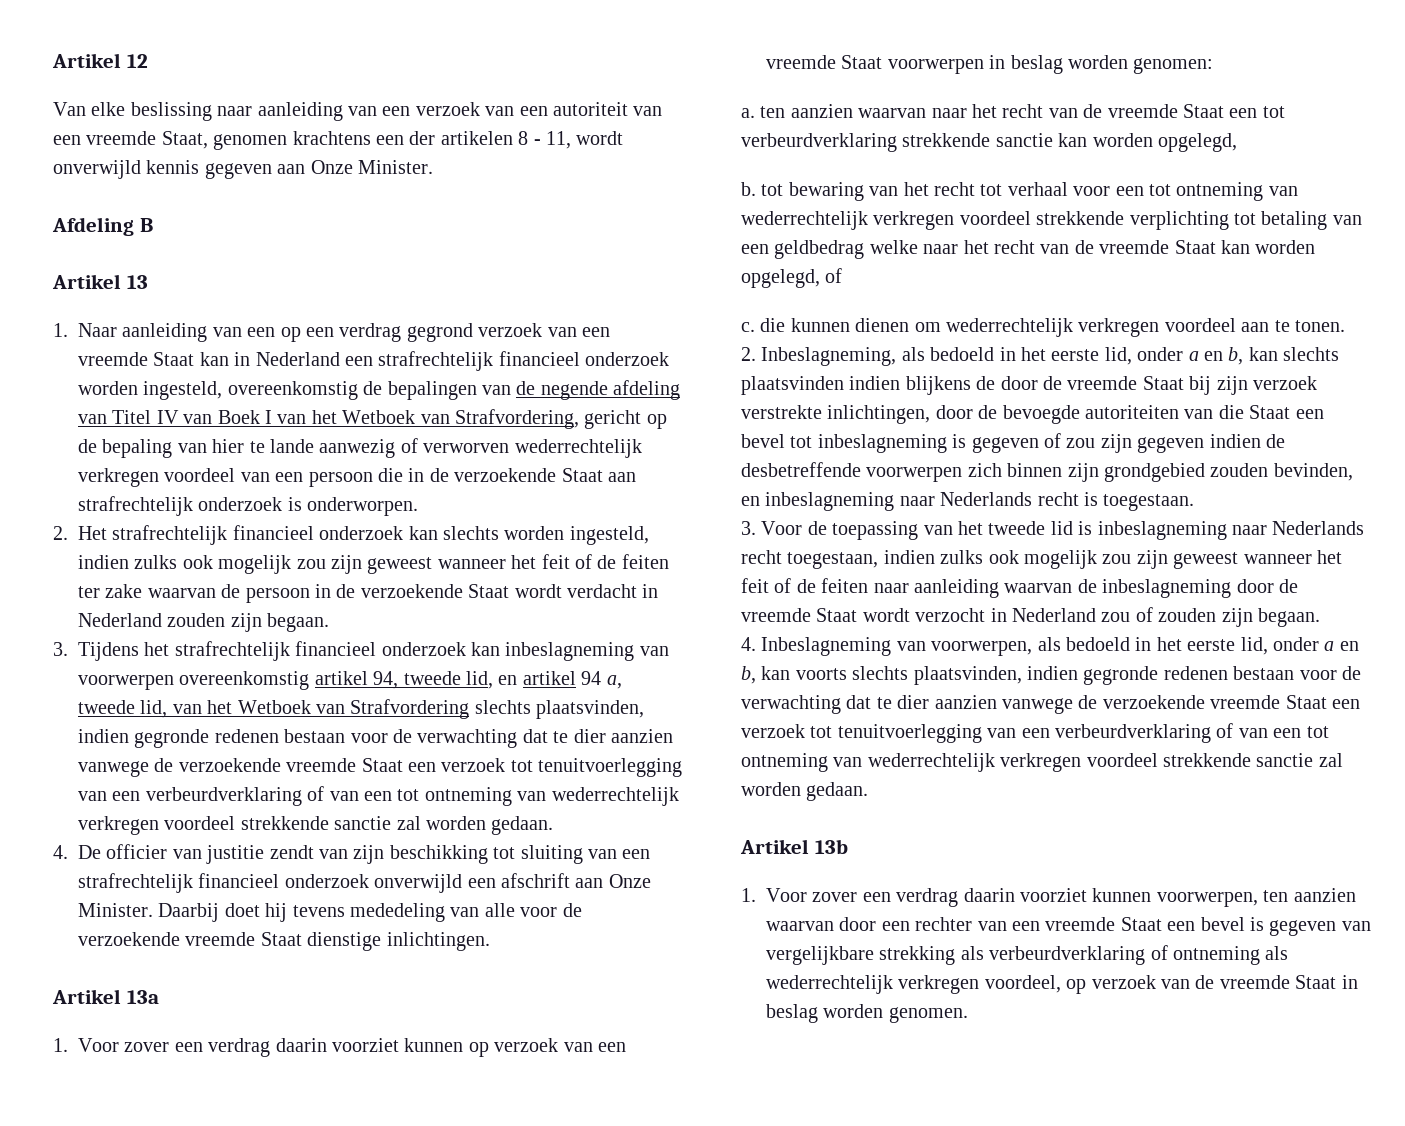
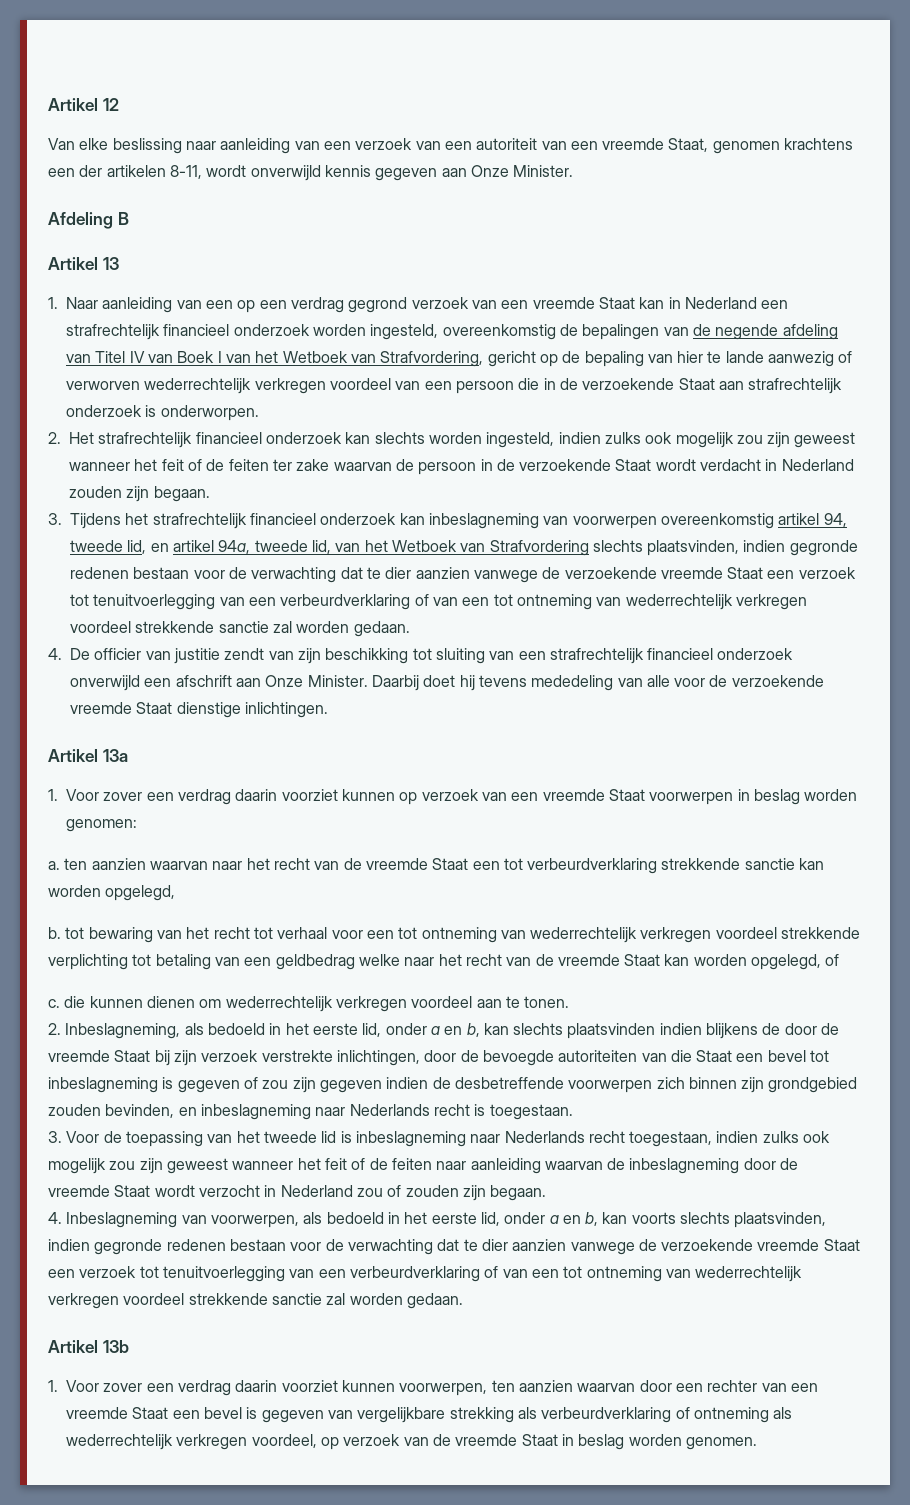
- Van elke beslissing naar aanleiding van een verzoek van een autoriteit van een vreemde Staat, genomen krachtens een der artikelen 8 - 11, wordt onverwijld kennis gegeven aan Onze Minister.
+ Van elke beslissing naar aanleiding van een verzoek van een autoriteit van een vreemde Staat, genomen krachtens een der artikelen 8-11, wordt onverwijld kennis gegeven aan Onze Minister.
- 3. Tijdens het strafrechtelijk financieel onderzoek kan inbeslagneming van voorwerpen overeenkomstig artikel 94, tweede lid, en artikel 94 a, tweede lid, van het Wetboek van Strafvordering slechts plaatsvinden, indien gegronde redenen bestaan voor de verwachting dat te dier aanzien vanwege de verzoekende vreemde Staat een verzoek tot tenuitvoerlegging van een verbeurdverklaring of van een tot ontneming van wederrechtelijk verkregen voordeel strekkende sanctie zal worden gedaan.
+ 3. Tijdens het strafrechtelijk financieel onderzoek kan inbeslagneming van voorwerpen overeenkomstig artikel 94, tweede lid, en artikel 94a, tweede lid, van het Wetboek van Strafvordering slechts plaatsvinden, indien gegronde redenen bestaan voor de verwachting dat te dier aanzien vanwege de verzoekende vreemde Staat een verzoek tot tenuitvoerlegging van een verbeurdverklaring of van een tot ontneming van wederrechtelijk verkregen voordeel strekkende sanctie zal worden gedaan.

